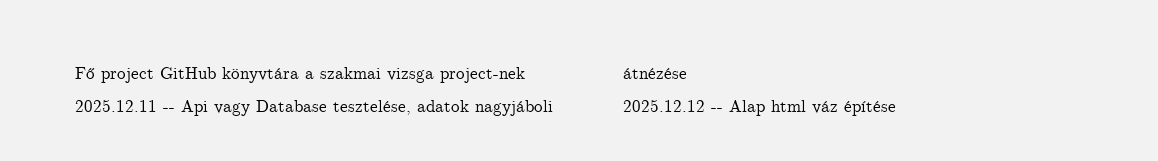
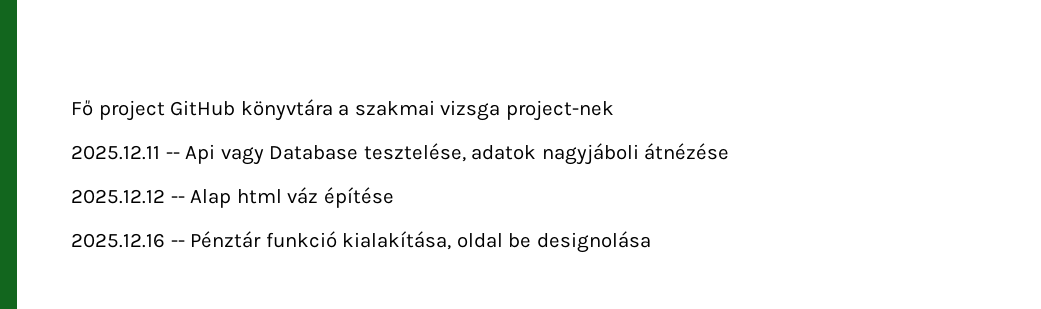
+ 2025.12.16 -- Pénztár funkció kialakítása, oldal be designolása

